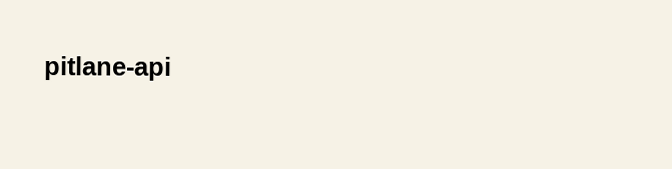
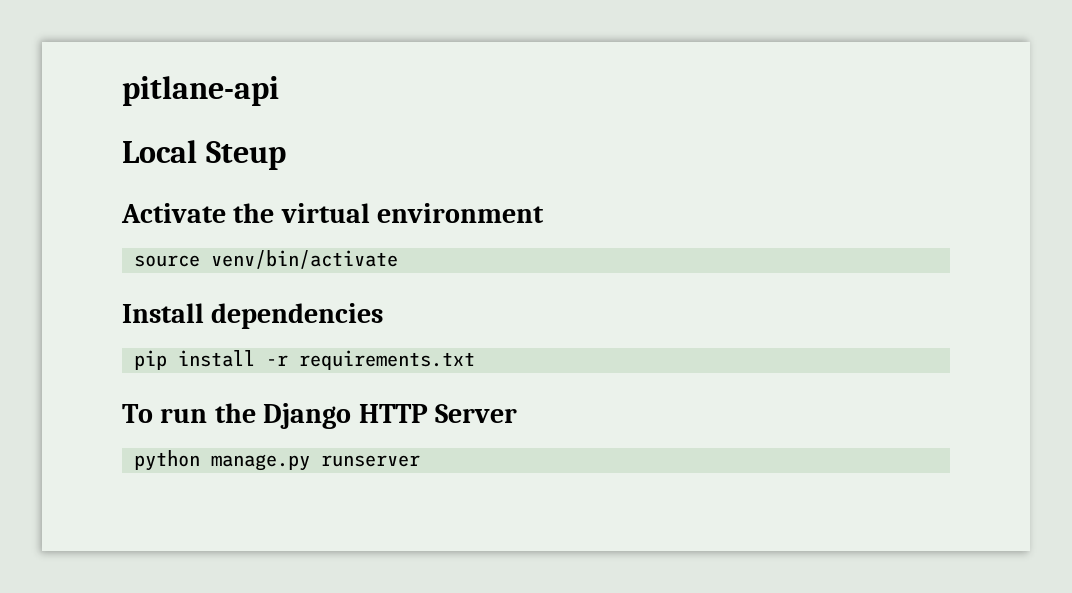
+ Local Steup
+ Activate the virtual environment
+ source venv/bin/activate
+ Install dependencies
+ pip install -r requirements.txt
+ To run the Django HTTP Server
+ python manage.py runserver

